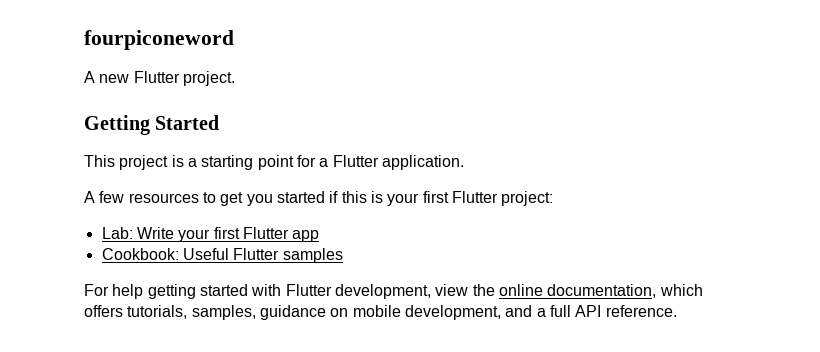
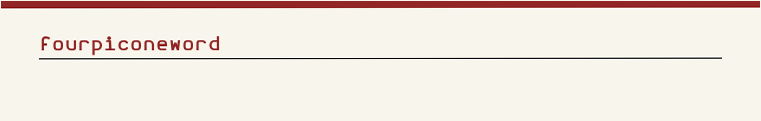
- A new Flutter project.
- Getting Started
- This project is a starting point for a Flutter application.
- A few resources to get you started if this is your first Flutter project:
- Lab: Write your first Flutter app
- Cookbook: Useful Flutter samples
- For help getting started with Flutter development, view the online documentation, which offers tutorials, samples, guidance on mobile development, and a full API reference.

